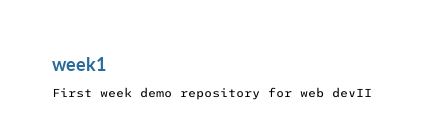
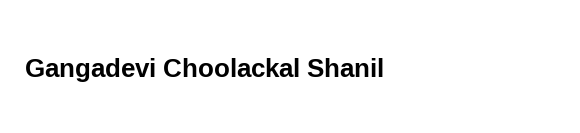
- week1
- First week demo repository for web devII
+ Gangadevi Choolackal Shanil

